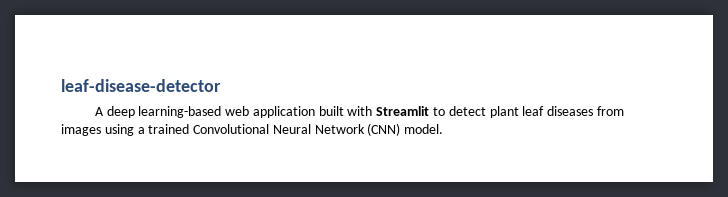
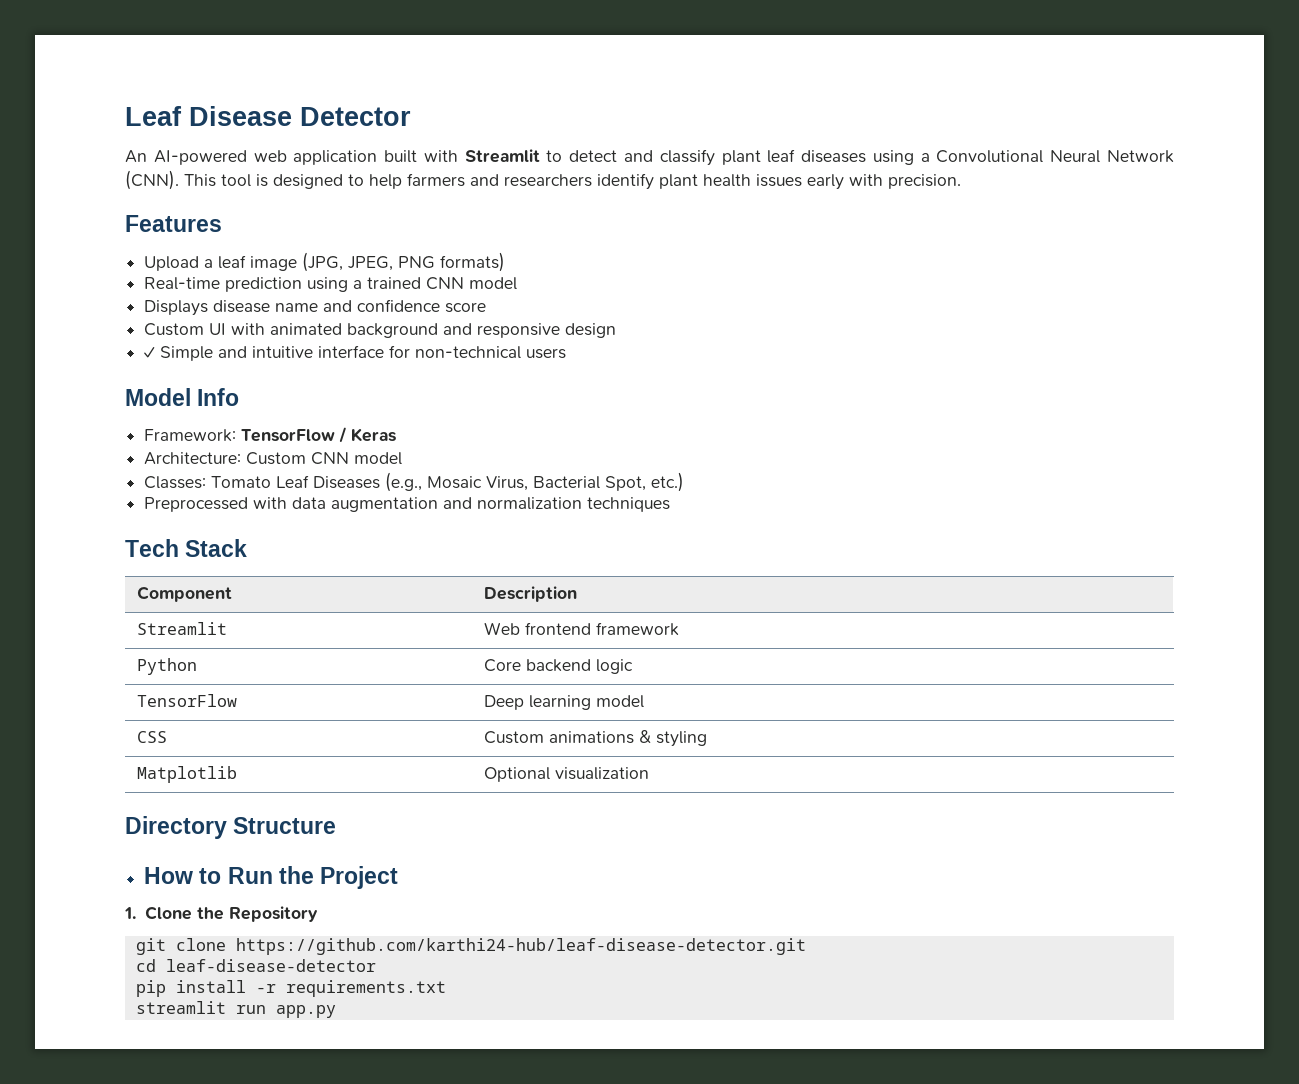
- leaf-disease-detector
- A deep learning-based web application built with Streamlit to detect plant leaf diseases from images using a trained Convolutional Neural Network (CNN) model.
+ Leaf Disease Detector
+ An AI-powered web application built with Streamlit to detect and classify plant leaf diseases using a Convolutional Neural Network (CNN). This tool is designed to help farmers and researchers identify plant health issues early with precision.
+ Features
+ Upload a leaf image (JPG, JPEG, PNG formats)
+ Real-time prediction using a trained CNN model
+ Displays disease name and confidence score
+ Custom UI with animated background and responsive design
+ ✓ Simple and intuitive interface for non-technical users
+ Model Info
+ Framework: TensorFlow / Keras
+ Architecture: Custom CNN model
+ Classes: Tomato Leaf Diseases (e.g., Mosaic Virus, Bacterial Spot, etc.)
+ Preprocessed with data augmentation and normalization techniques
+ Tech Stack
+ Component | Description
+ Streamlit | Web frontend framework
+ Python | Core backend logic
+ TensorFlow | Deep learning model
+ CSS | Custom animations & styling
+ Matplotlib | Optional visualization
+ Directory Structure
+ How to Run the Project
+ 1. Clone the Repository
+ git clone https://github.com/karthi24-hub/leaf-disease-detector.git
+ cd leaf-disease-detector
+ pip install -r requirements.txt
+ streamlit run app.py

